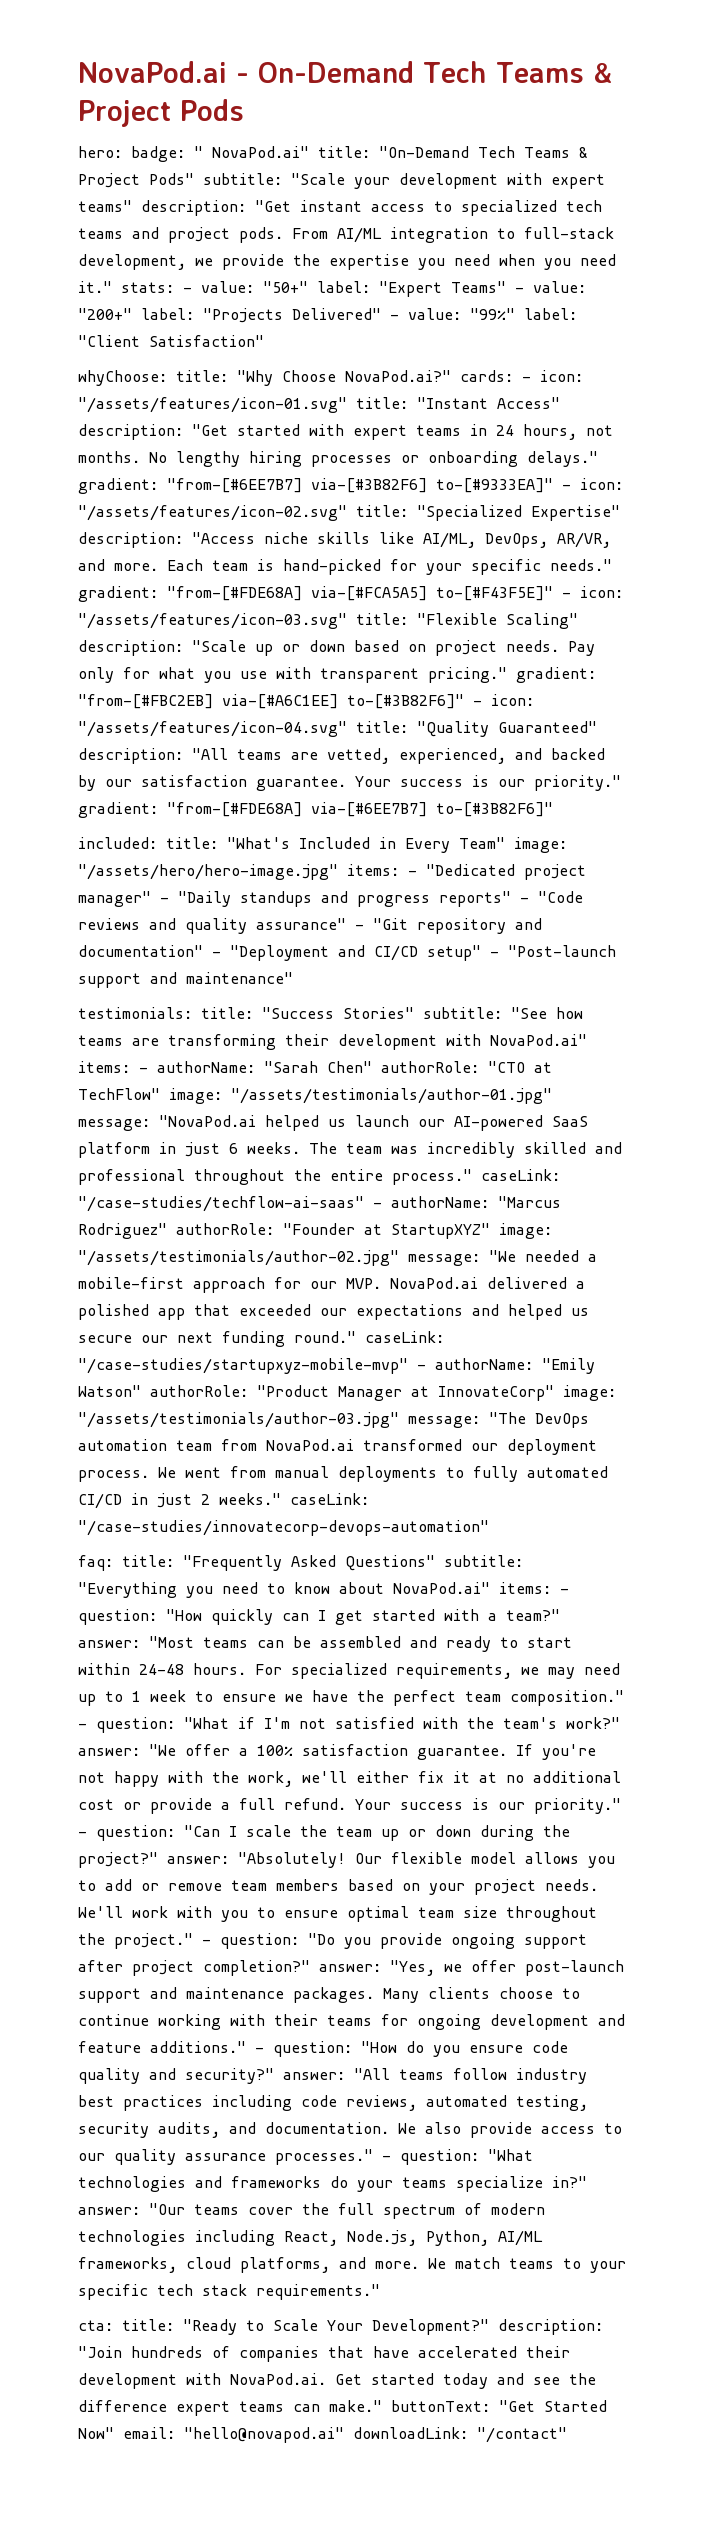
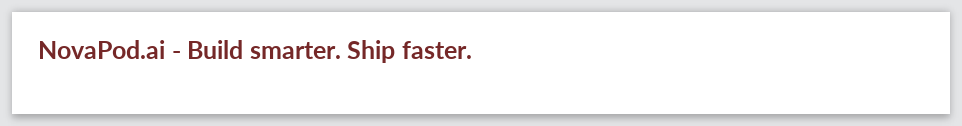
- NovaPod.ai - On-Demand Tech Teams & Project Pods
- hero: badge: " NovaPod.ai" title: "On-Demand Tech Teams & Project Pods" subtitle: "Scale your development with expert teams" description: "Get instant access to specialized tech teams and project pods. From AI/ML integration to full-stack development, we provide the expertise you need when you need it." stats: - value: "50+" label: "Expert Teams" - value: "200+" label: "Projects Delivered" - value: "99%" label: "Client Satisfaction"
- whyChoose: title: "Why Choose NovaPod.ai?" cards: - icon: "/assets/features/icon-01.svg" title: "Instant Access" description: "Get started with expert teams in 24 hours, not months. No lengthy hiring processes or onboarding delays." gradient: "from-[#6EE7B7] via-[#3B82F6] to-[#9333EA]" - icon: "/assets/features/icon-02.svg" title: "Specialized Expertise" description: "Access niche skills like AI/ML, DevOps, AR/VR, and more. Each team is hand-picked for your specific needs." gradient: "from-[#FDE68A] via-[#FCA5A5] to-[#F43F5E]" - icon: "/assets/features/icon-03.svg" title: "Flexible Scaling" description: "Scale up or down based on project needs. Pay only for what you use with transparent pricing." gradient: "from-[#FBC2EB] via-[#A6C1EE] to-[#3B82F6]" - icon: "/assets/features/icon-04.svg" title: "Quality Guaranteed" description: "All teams are vetted, experienced, and backed by our satisfaction guarantee. Your success is our priority." gradient: "from-[#FDE68A] via-[#6EE7B7] to-[#3B82F6]"
- included: title: "What's Included in Every Team" image: "/assets/hero/hero-image.jpg" items: - "Dedicated project manager" - "Daily standups and progress reports" - "Code reviews and quality assurance" - "Git repository and documentation" - "Deployment and CI/CD setup" - "Post-launch support and maintenance"
- testimonials: title: "Success Stories" subtitle: "See how teams are transforming their development with NovaPod.ai" items: - authorName: "Sarah Chen" authorRole: "CTO at TechFlow" image: "/assets/testimonials/author-01.jpg" message: "NovaPod.ai helped us launch our AI-powered SaaS platform in just 6 weeks. The team was incredibly skilled and professional throughout the entire process." caseLink: "/case-studies/techflow-ai-saas" - authorName: "Marcus Rodriguez" authorRole: "Founder at StartupXYZ" image: "/assets/testimonials/author-02.jpg" message: "We needed a mobile-first approach for our MVP. NovaPod.ai delivered a polished app that exceeded our expectations and helped us secure our next funding round." caseLink: "/case-studies/startupxyz-mobile-mvp" - authorName: "Emily Watson" authorRole: "Product Manager at InnovateCorp" image: "/assets/testimonials/author-03.jpg" message: "The DevOps automation team from NovaPod.ai transformed our deployment process. We went from manual deployments to fully automated CI/CD in just 2 weeks." caseLink: "/case-studies/innovatecorp-devops-automation"
- faq: title: "Frequently Asked Questions" subtitle: "Everything you need to know about NovaPod.ai" items: - question: "How quickly can I get started with a team?" answer: "Most teams can be assembled and ready to start within 24-48 hours. For specialized requirements, we may need up to 1 week to ensure we have the perfect team composition." - question: "What if I'm not satisfied with the team's work?" answer: "We offer a 100% satisfaction guarantee. If you're not happy with the work, we'll either fix it at no additional cost or provide a full refund. Your success is our priority." - question: "Can I scale the team up or down during the project?" answer: "Absolutely! Our flexible model allows you to add or remove team members based on your project needs. We'll work with you to ensure optimal team size throughout the project." - question: "Do you provide ongoing support after project completion?" answer: "Yes, we offer post-launch support and maintenance packages. Many clients choose to continue working with their teams for ongoing development and feature additions." - question: "How do you ensure code quality and security?" answer: "All teams follow industry best practices including code reviews, automated testing, security audits, and documentation. We also provide access to our quality assurance processes." - question: "What technologies and frameworks do your teams specialize in?" answer: "Our teams cover the full spectrum of modern technologies including React, Node.js, Python, AI/ML frameworks, cloud platforms, and more. We match teams to your specific tech stack requirements."
- cta: title: "Ready to Scale Your Development?" description: "Join hundreds of companies that have accelerated their development with NovaPod.ai. Get started today and see the difference expert teams can make." buttonText: "Get Started Now" email: "hello@novapod.ai" downloadLink: "/contact"
+ NovaPod.ai - Build smarter. Ship faster.

